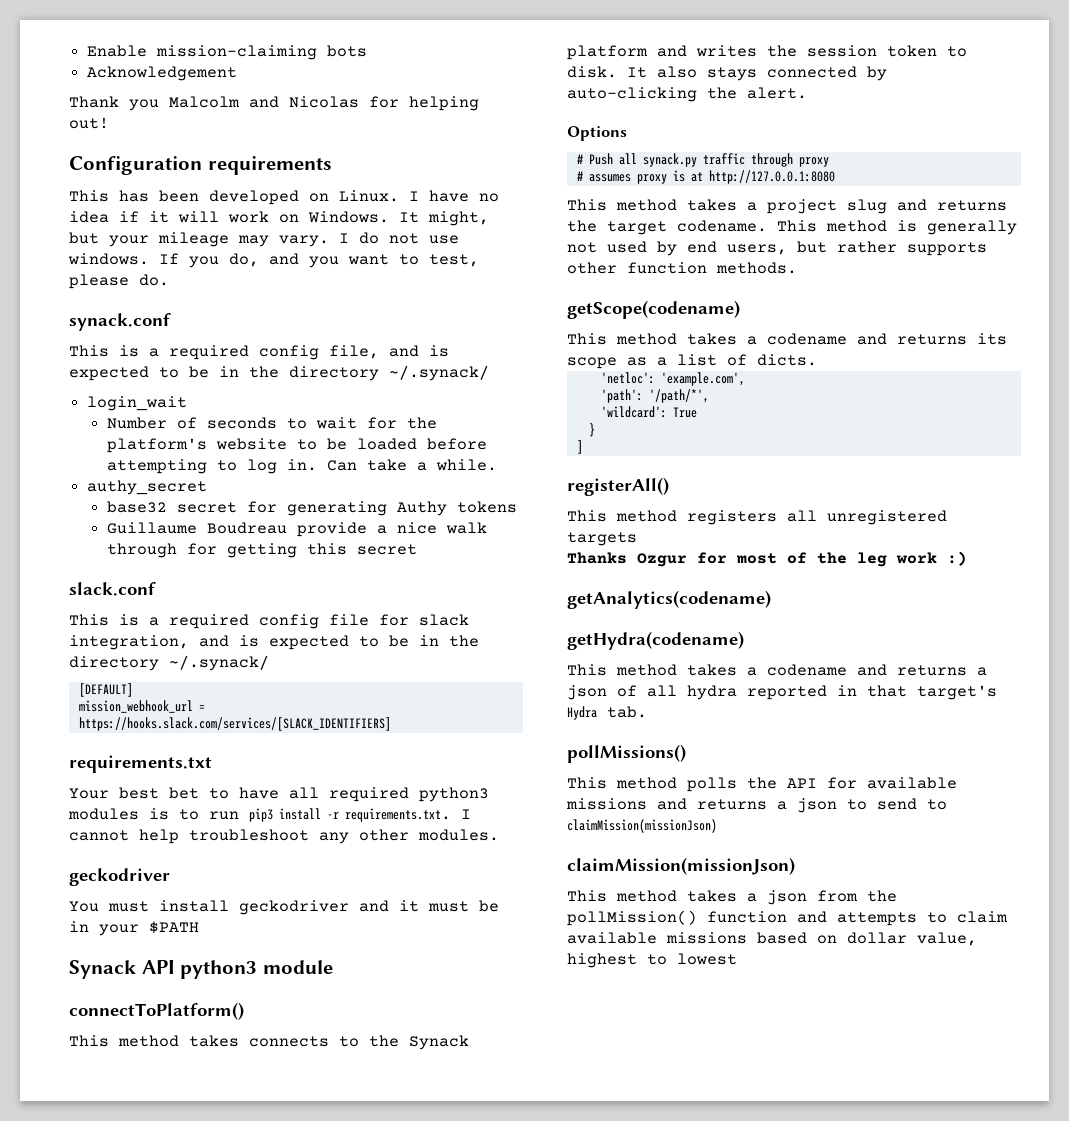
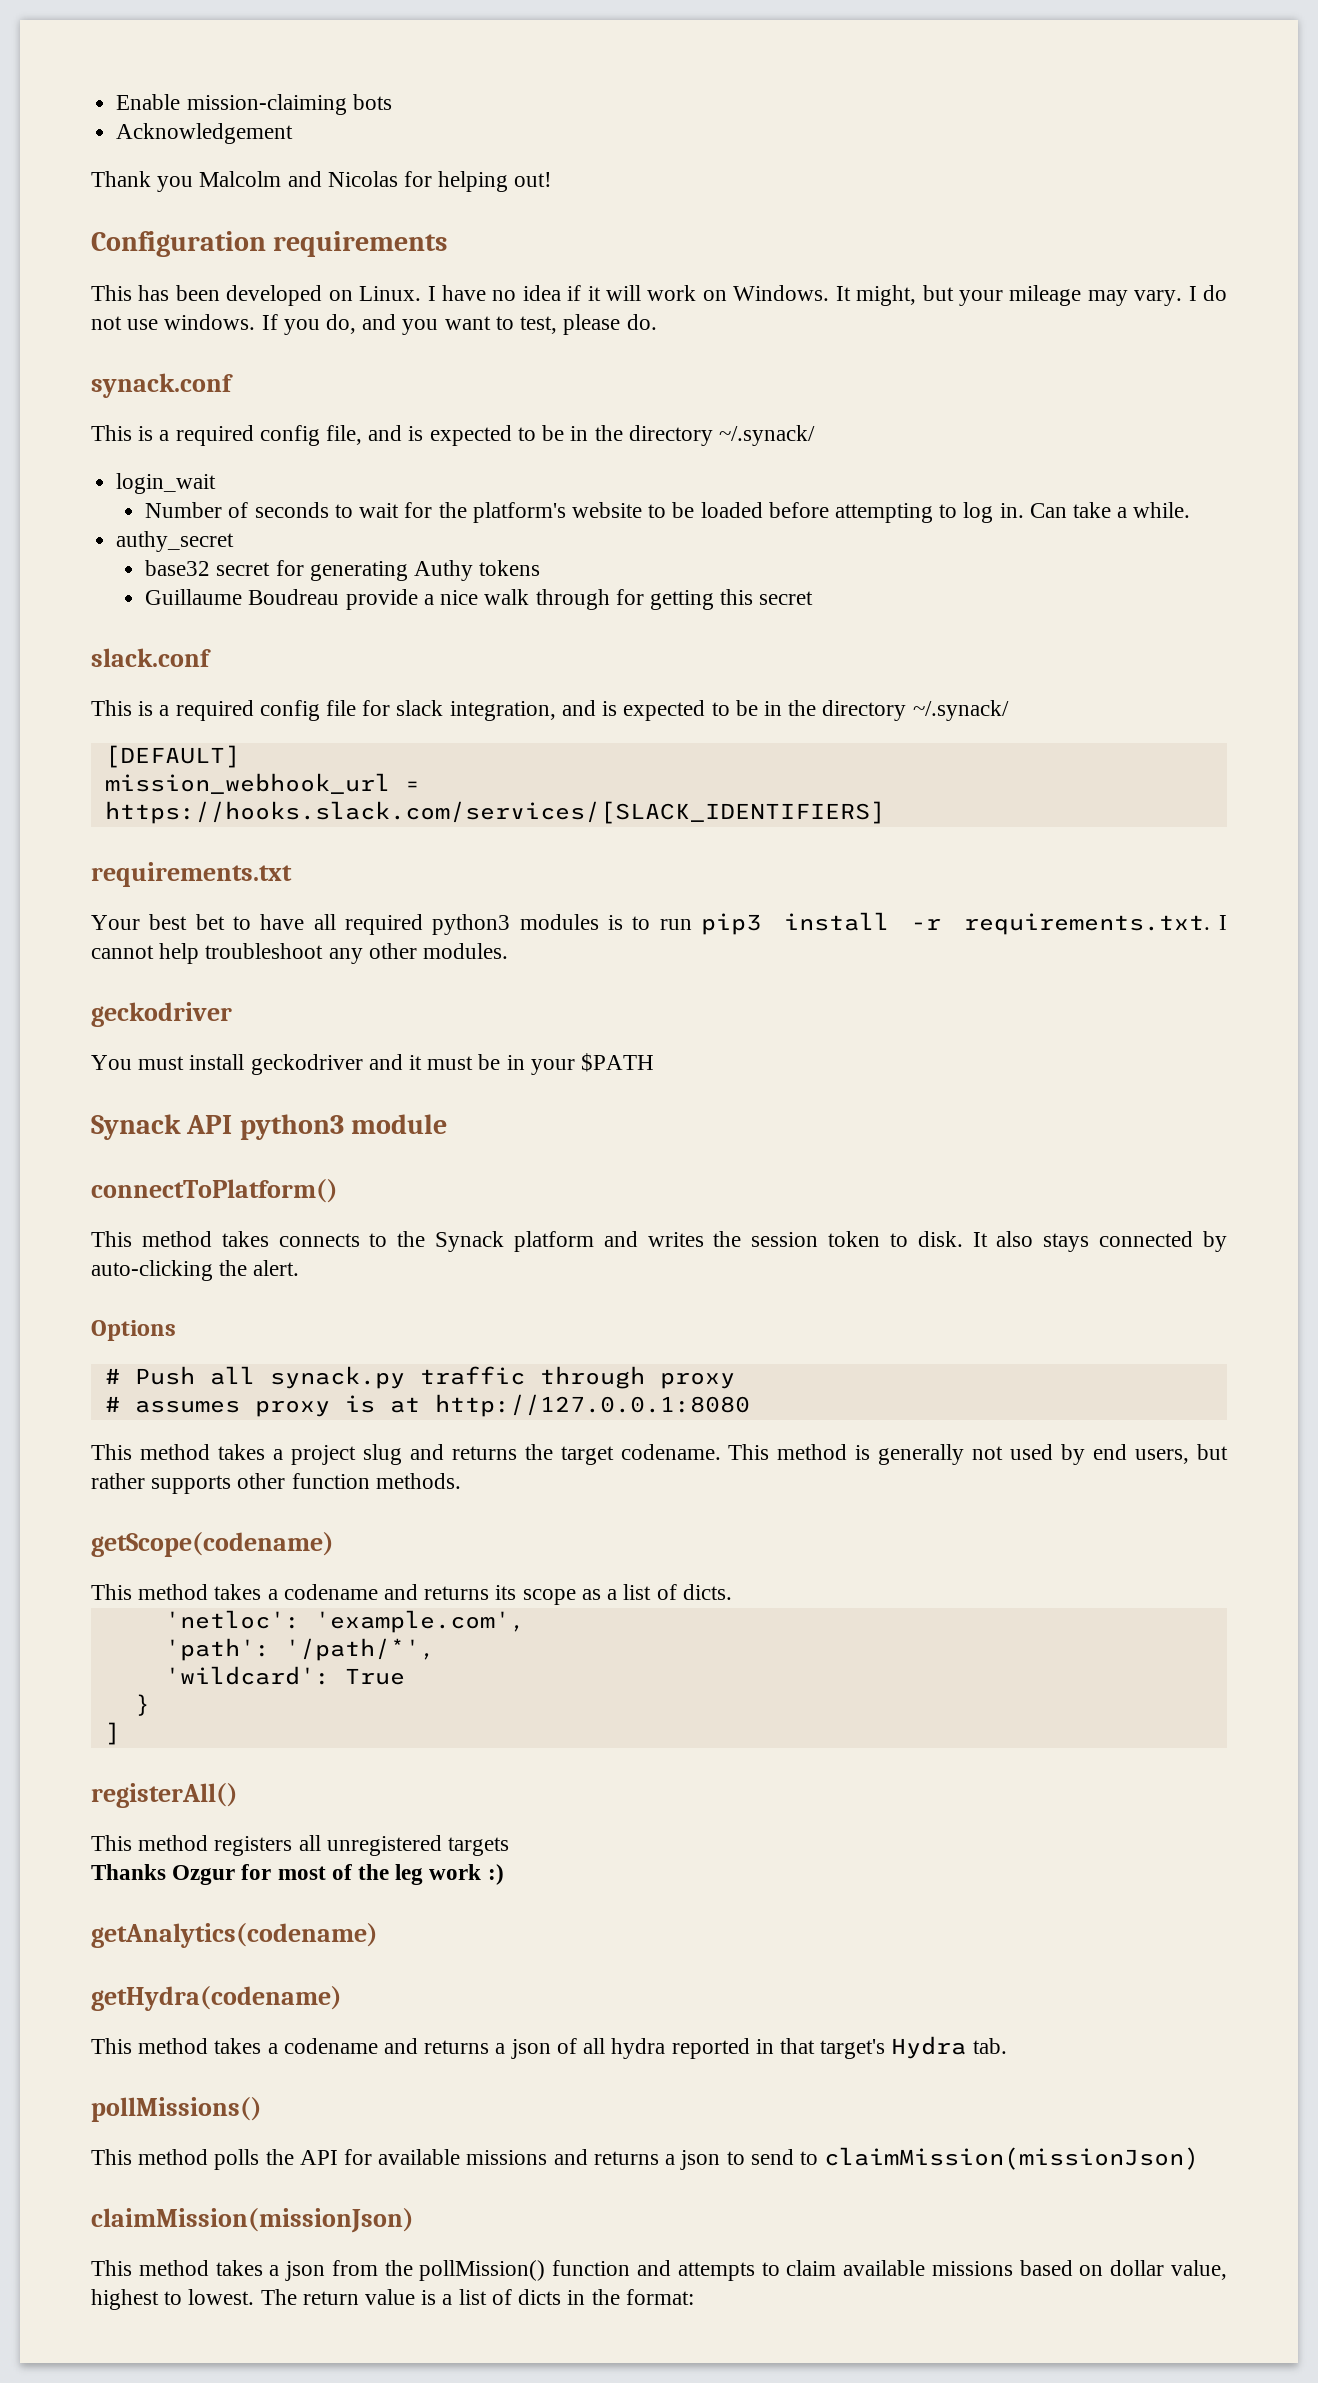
- This method takes a json from the pollMission() function and attempts to claim available missions based on dollar value, highest to lowest
+ This method takes a json from the pollMission() function and attempts to claim available missions based on dollar value, highest to lowest. The return value is a list of dicts in the format:

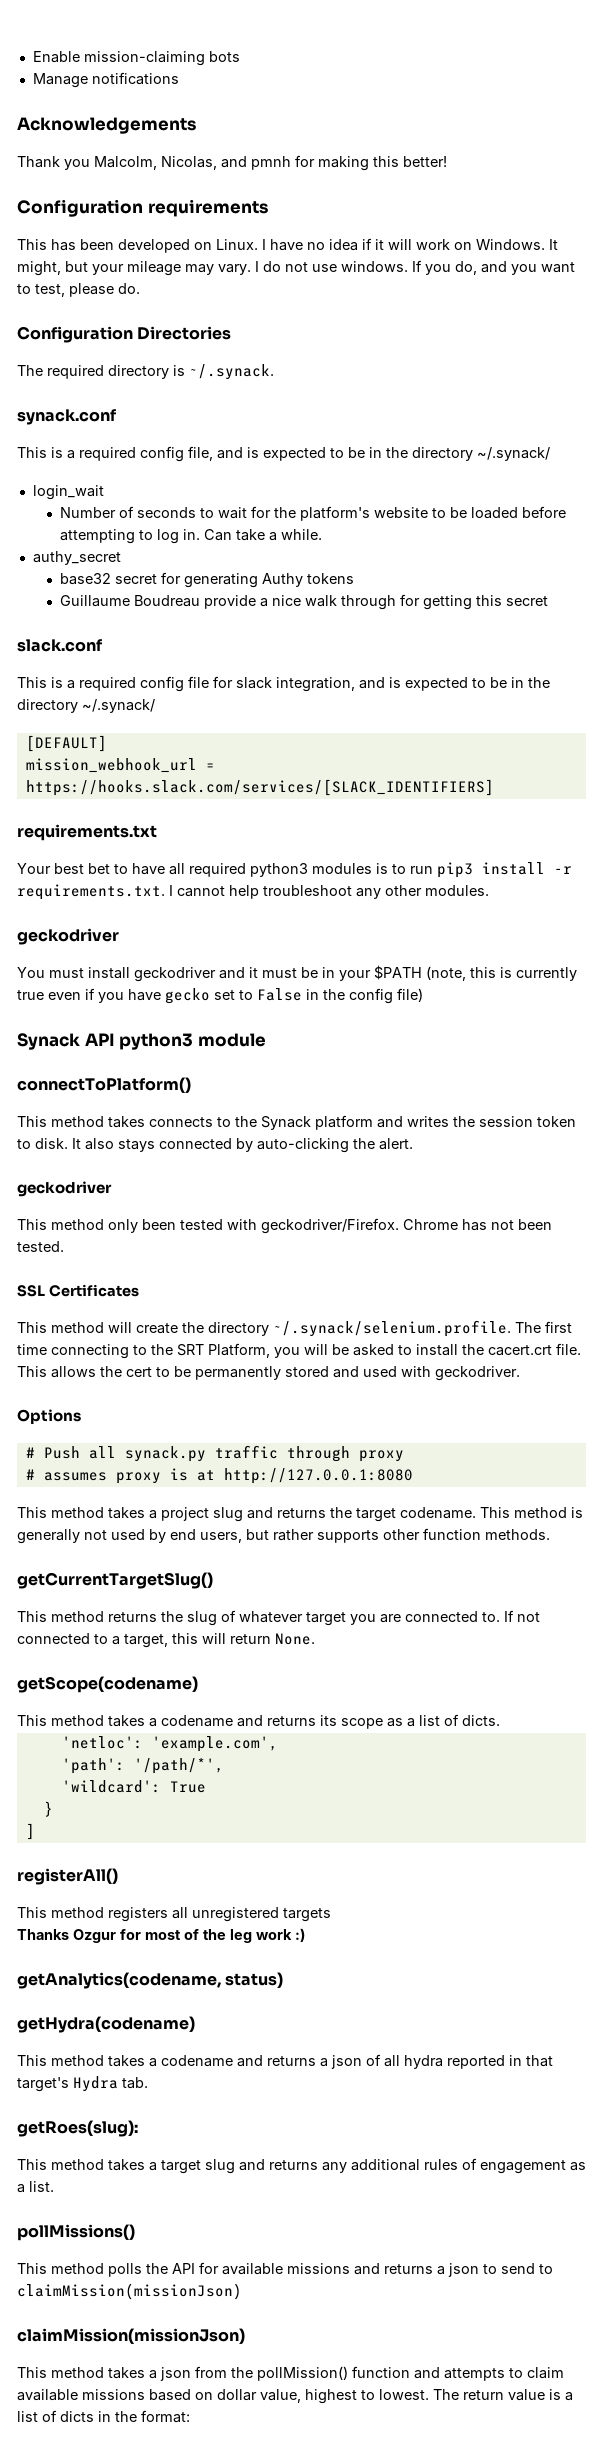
- Acknowledgement
+ Manage notifications
+ Acknowledgements
- Thank you Malcolm and Nicolas for helping out!
+ Thank you Malcolm, Nicolas, and pmnh for making this better!
+ Configuration Directories
+ The required directory is ~/.synack.
- You must install geckodriver and it must be in your $PATH
+ You must install geckodriver and it must be in your $PATH (note, this is currently true even if you have gecko set to False in the config file)
  It also stays connected by auto-clicking the alert.
+ geckodriver
+ This method only been tested with geckodriver/Firefox. Chrome has not been tested.
+ SSL Certificates
+ This method will create the directory ~/.synack/selenium.profile. The first time connecting to the SRT Platform, you will be asked to install the cacert.crt file. This allows the cert to be permanently stored and used with geckodriver.
+ getCurrentTargetSlug()
+ This method returns the slug of whatever target you are connected to. If not connected to a target, this will return None.
- getAnalytics(codename)
+ getAnalytics(codename, status)
+ getRoes(slug):
+ This method takes a target slug and returns any additional rules of engagement as a list.

